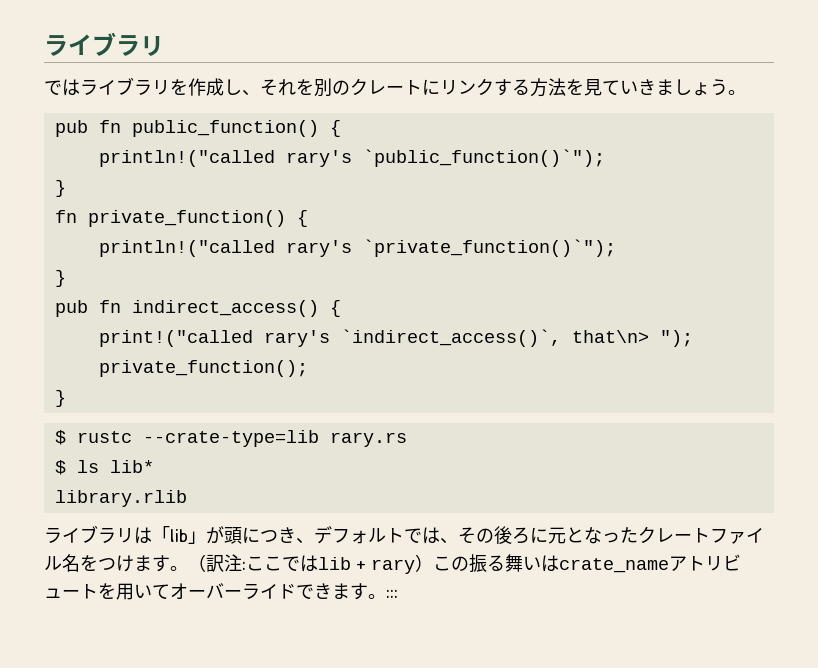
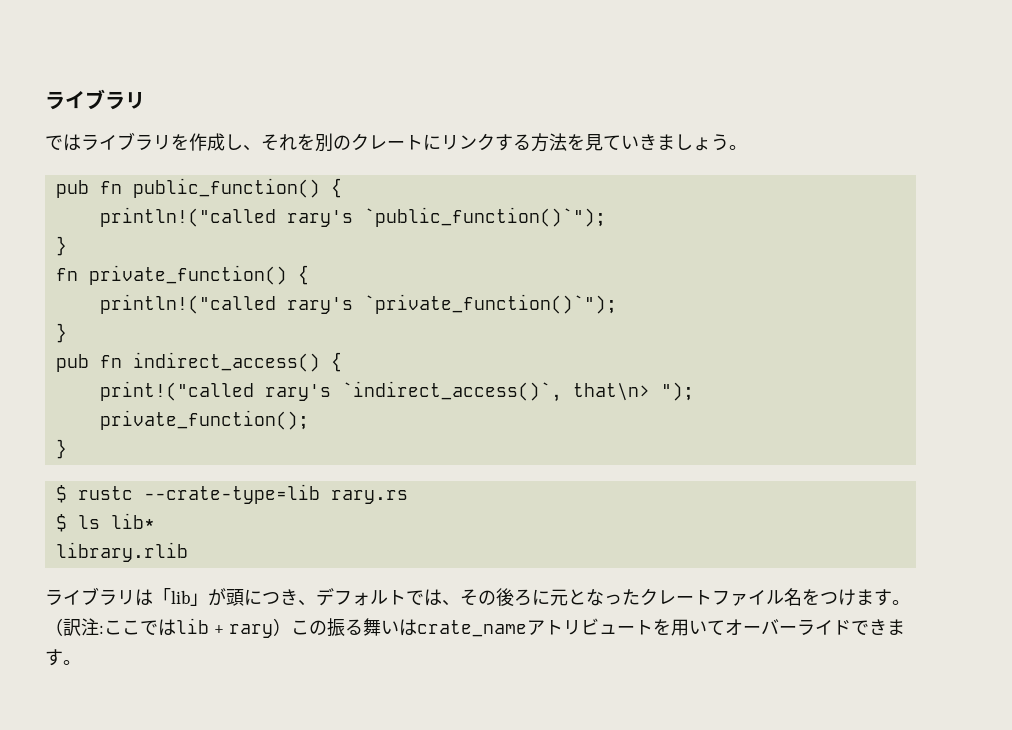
- （訳注:ここではlib + rary）この振る舞いはcrate_nameアトリビュートを用いてオーバーライドできます。:::
+ （訳注:ここではlib + rary）この振る舞いはcrate_nameアトリビュートを用いてオーバーライドできます。

